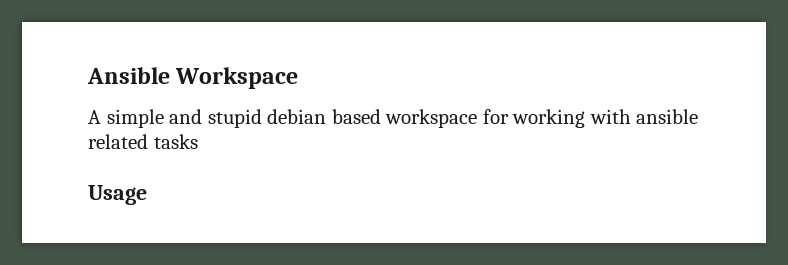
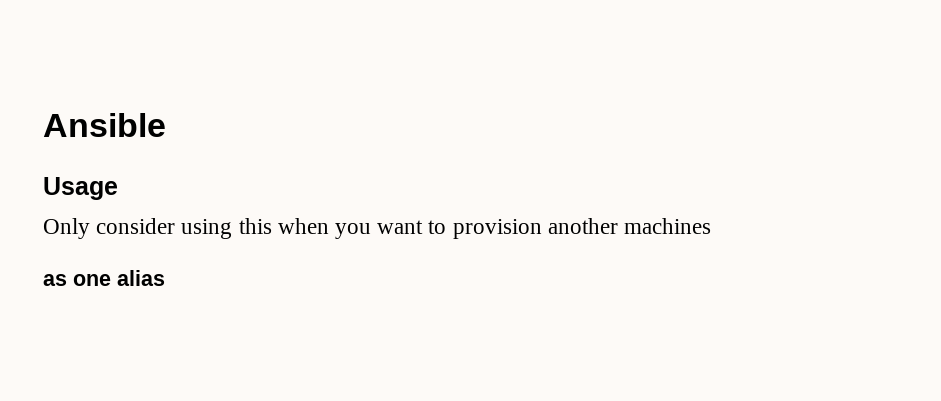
- Ansible Workspace
- A simple and stupid debian based workspace for working with ansible related tasks
+ Ansible
  Usage
+ Only consider using this when you want to provision another machines
+ as one alias

